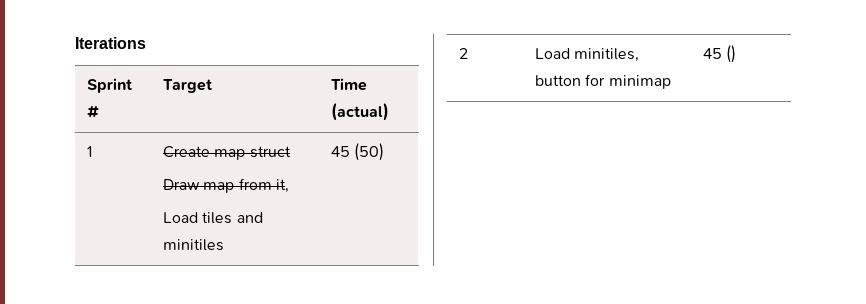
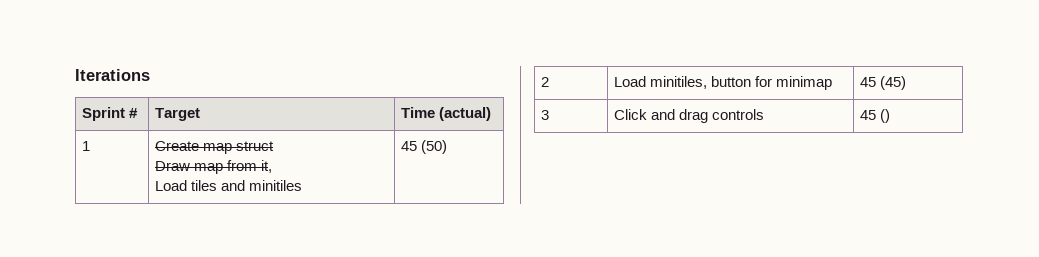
- 2 | Load minitiles, button for minimap | 45 ()
+ 2 | Load minitiles, button for minimap | 45 (45)
+ 3 | Click and drag controls | 45 ()

